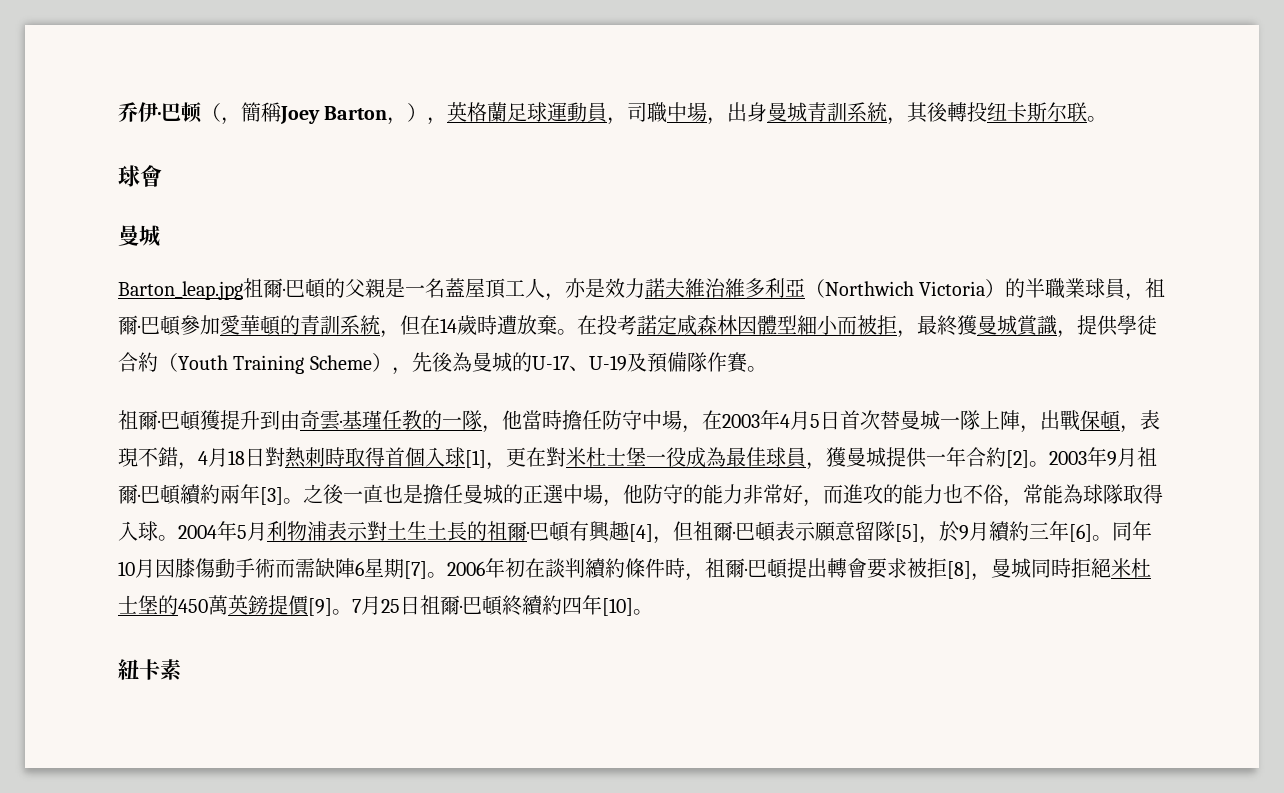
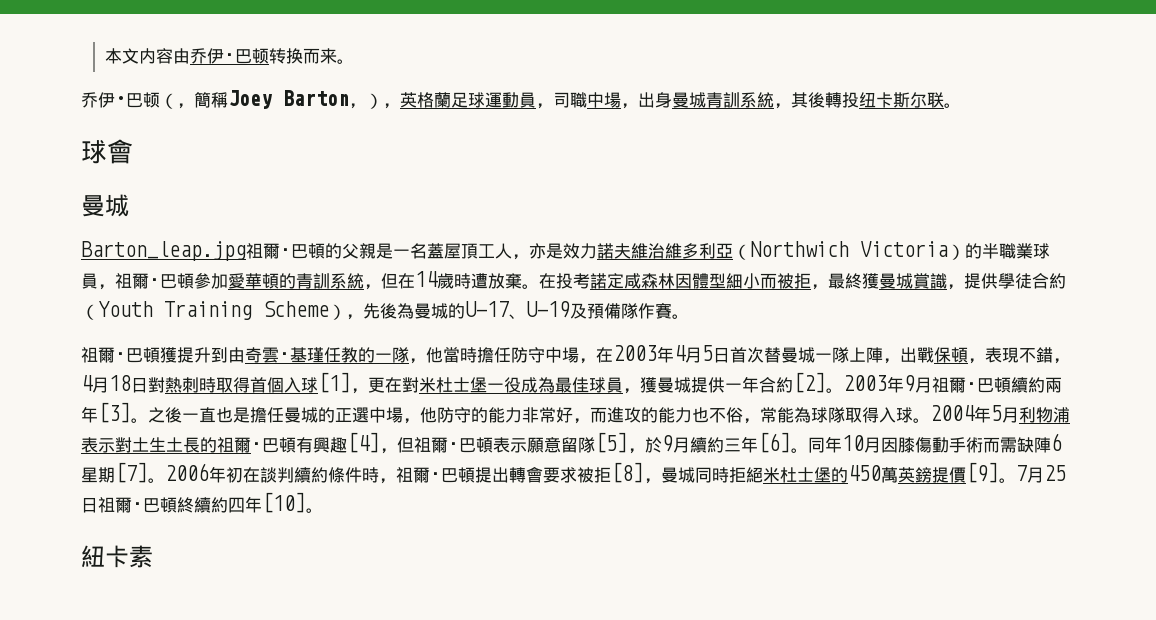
+ 本文内容由乔伊·巴顿转换而来。

